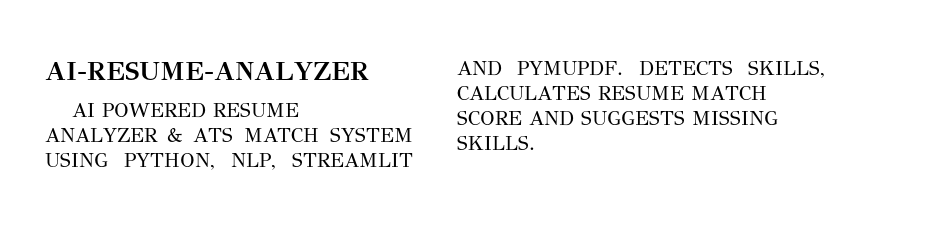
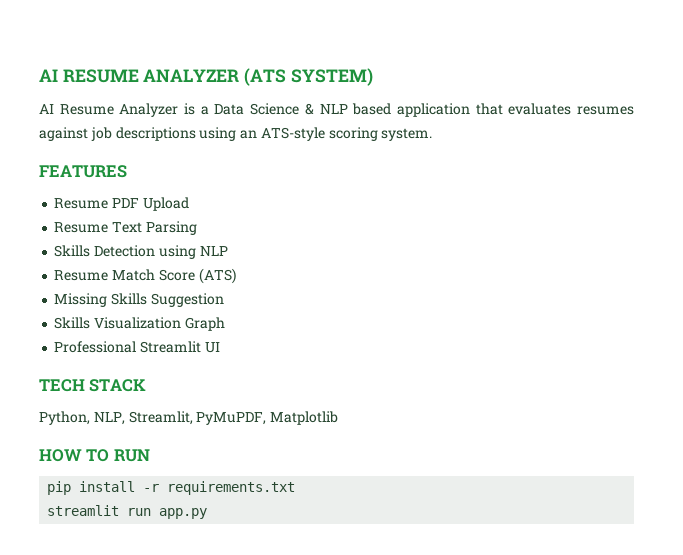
- AI-RESUME-ANALYZER
- AI POWERED RESUME ANALYZER & ATS MATCH SYSTEM USING PYTHON, NLP, STREAMLIT AND PYMUPDF. DETECTS SKILLS, CALCULATES RESUME MATCH SCORE AND SUGGESTS MISSING SKILLS.
+ AI RESUME ANALYZER (ATS SYSTEM)
+ AI Resume Analyzer is a Data Science & NLP based application that evaluates resumes against job descriptions using an ATS-style scoring system.
+ FEATURES
+ Resume PDF Upload
+ Resume Text Parsing
+ Skills Detection using NLP
+ Resume Match Score (ATS)
+ Missing Skills Suggestion
+ Skills Visualization Graph
+ Professional Streamlit UI
+ TECH STACK
+ Python, NLP, Streamlit, PyMuPDF, Matplotlib
+ HOW TO RUN
+ pip install -r requirements.txt
+ streamlit run app.py

